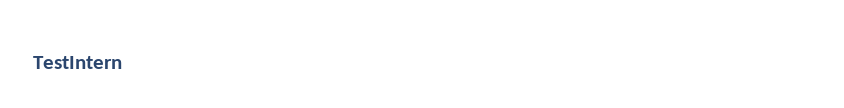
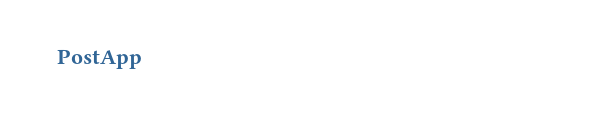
- TestIntern
+ PostApp

